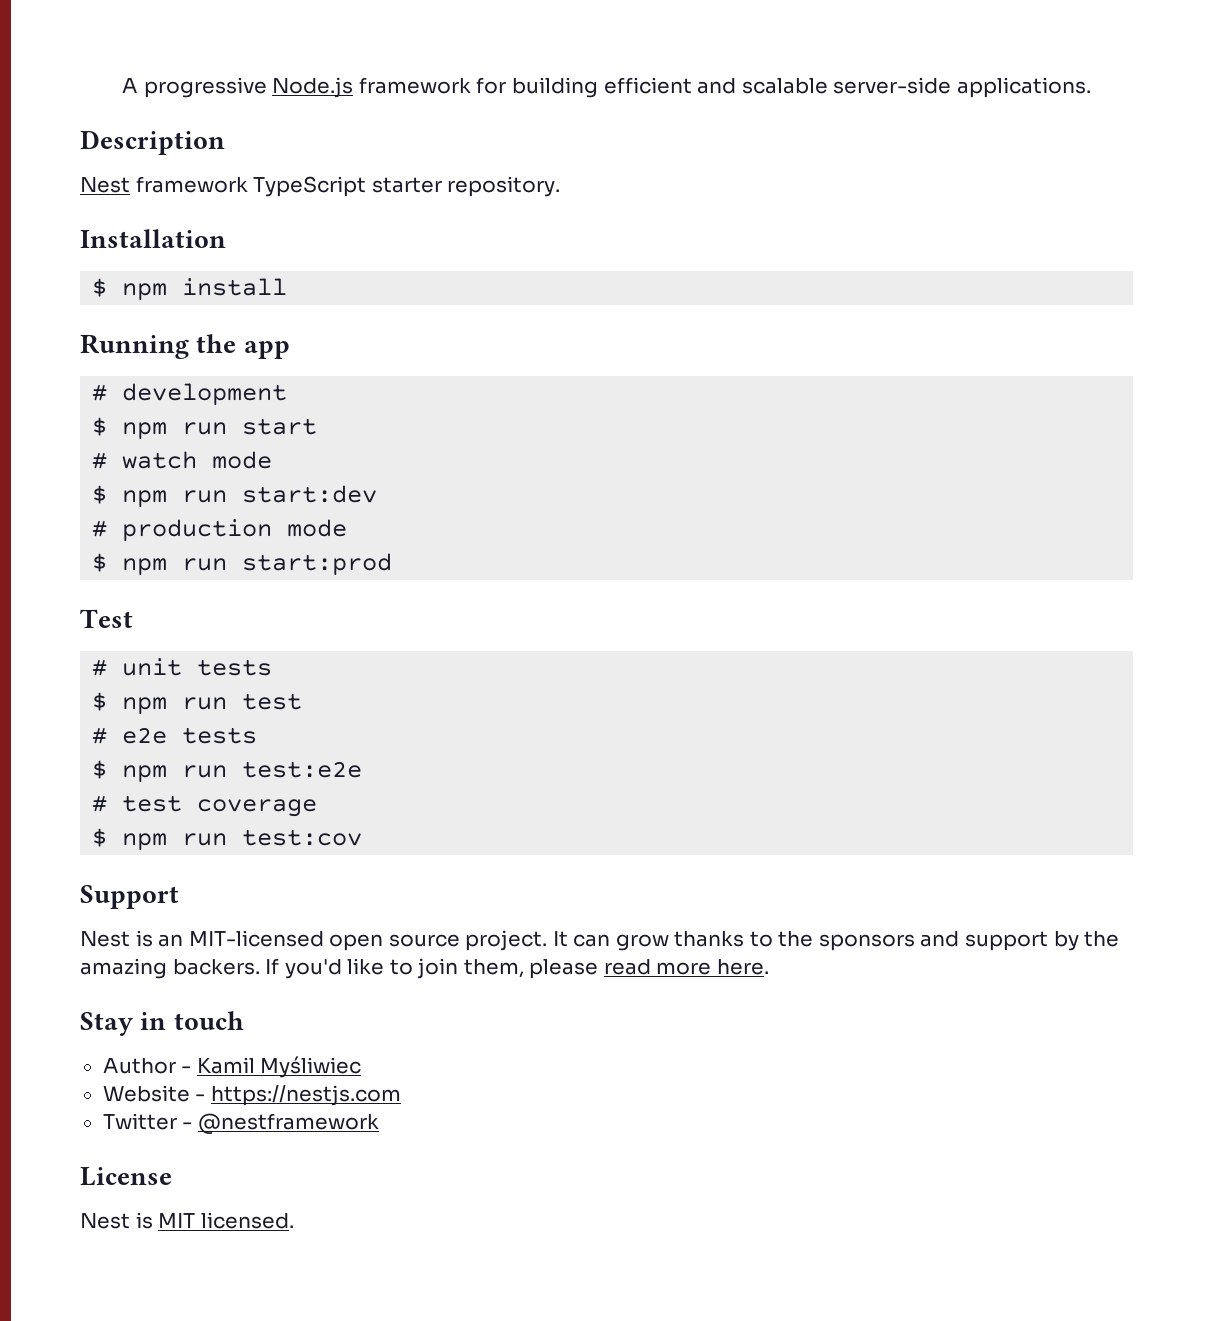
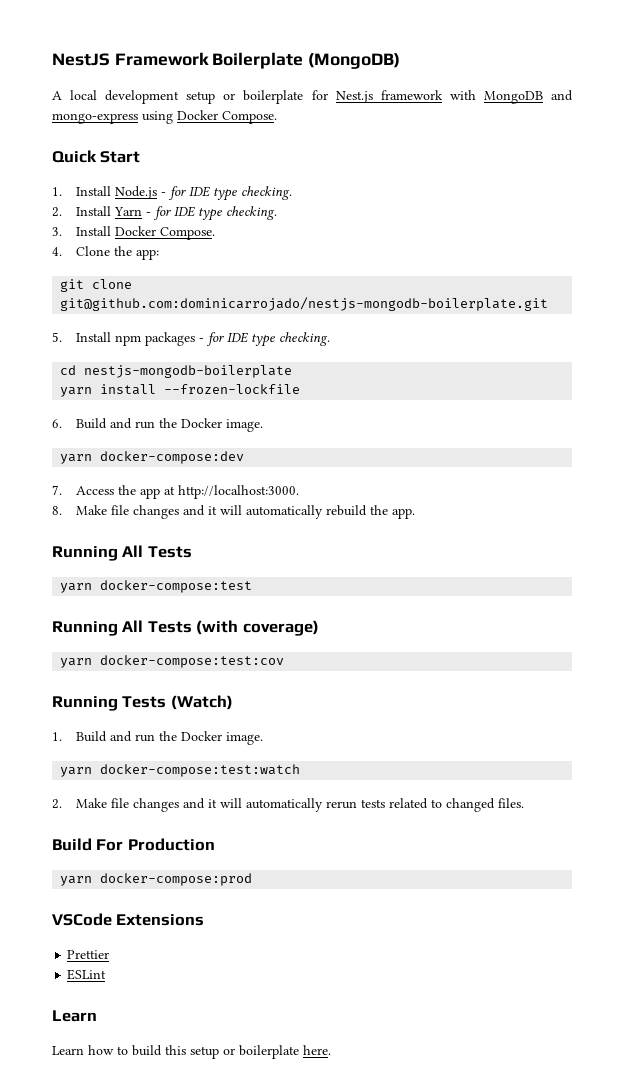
- A progressive Node.js framework for building efficient and scalable server-side applications.
- Description
- Nest framework TypeScript starter repository.
- Installation
- $ npm install
- Running the app
- # development
- $ npm run start
- # watch mode
- $ npm run start:dev
- # production mode
- $ npm run start:prod
- Test
- # unit tests
- $ npm run test
- # e2e tests
- $ npm run test:e2e
- # test coverage
- $ npm run test:cov
- Support
- Nest is an MIT-licensed open source project. It can grow thanks to the sponsors and support by the amazing backers. If you'd like to join them, please read more here.
- Stay in touch
- Author - Kamil Myśliwiec
- Website - https://nestjs.com
- Twitter - @nestframework
- License
- Nest is MIT licensed.
+ NestJS Framework Boilerplate (MongoDB)
+ A local development setup or boilerplate for Nest.js framework with MongoDB and mongo-express using Docker Compose.
+ Quick Start
+ 1. Install Node.js - for IDE type checking.
+ 2. Install Yarn - for IDE type checking.
+ 3. Install Docker Compose.
+ 4. Clone the app:
+ git clone git@github.com:dominicarrojado/nestjs-mongodb-boilerplate.git
+ 5. Install npm packages - for IDE type checking.
+ cd nestjs-mongodb-boilerplate
+ yarn install --frozen-lockfile
+ 6. Build and run the Docker image.
+ yarn docker-compose:dev
+ 7. Access the app at http://localhost:3000.
+ 8. Make file changes and it will automatically rebuild the app.
+ Running All Tests
+ yarn docker-compose:test
+ Running All Tests (with coverage)
+ yarn docker-compose:test:cov
+ Running Tests (Watch)
+ 1. Build and run the Docker image.
+ yarn docker-compose:test:watch
+ 2. Make file changes and it will automatically rerun tests related to changed files.
+ Build For Production
+ yarn docker-compose:prod
+ VSCode Extensions
+ Prettier
+ ESLint
+ Learn
+ Learn how to build this setup or boilerplate here.

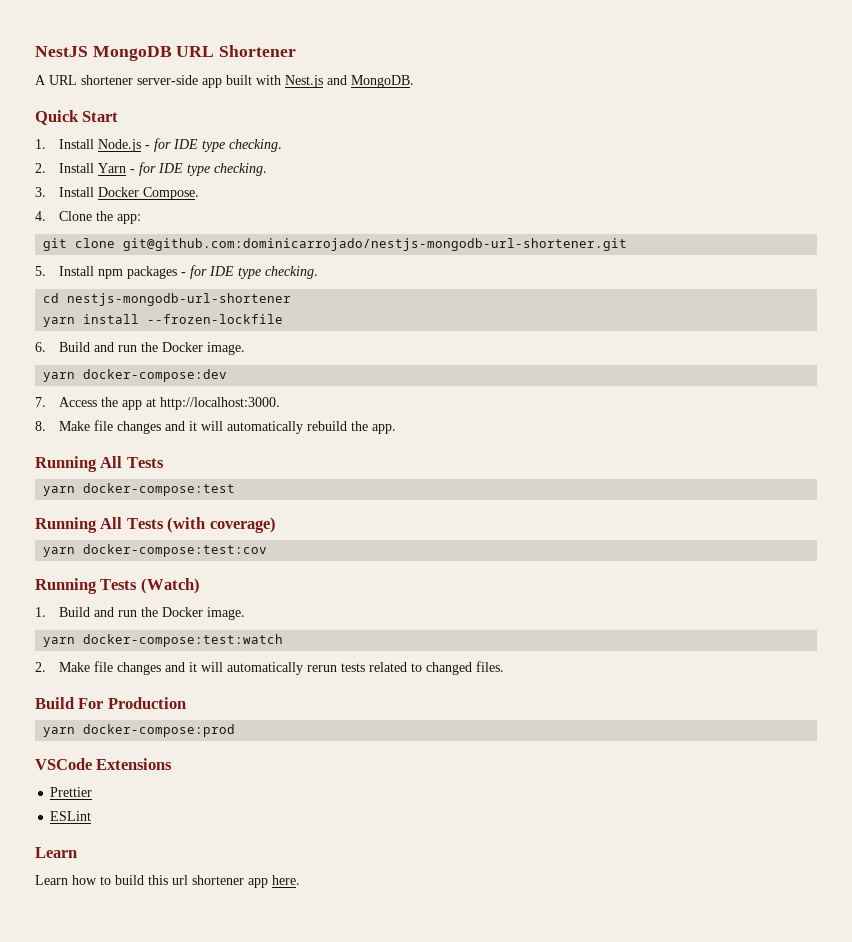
- NestJS Framework Boilerplate (MongoDB)
- A local development setup or boilerplate for Nest.js framework with MongoDB and mongo-express using Docker Compose.
+ NestJS MongoDB URL Shortener
+ A URL shortener server-side app built with Nest.js and MongoDB.
- git clone git@github.com:dominicarrojado/nestjs-mongodb-boilerplate.git
+ git clone git@github.com:dominicarrojado/nestjs-mongodb-url-shortener.git
- cd nestjs-mongodb-boilerplate
+ cd nestjs-mongodb-url-shortener
- Learn how to build this setup or boilerplate here.
+ Learn how to build this url shortener app here.

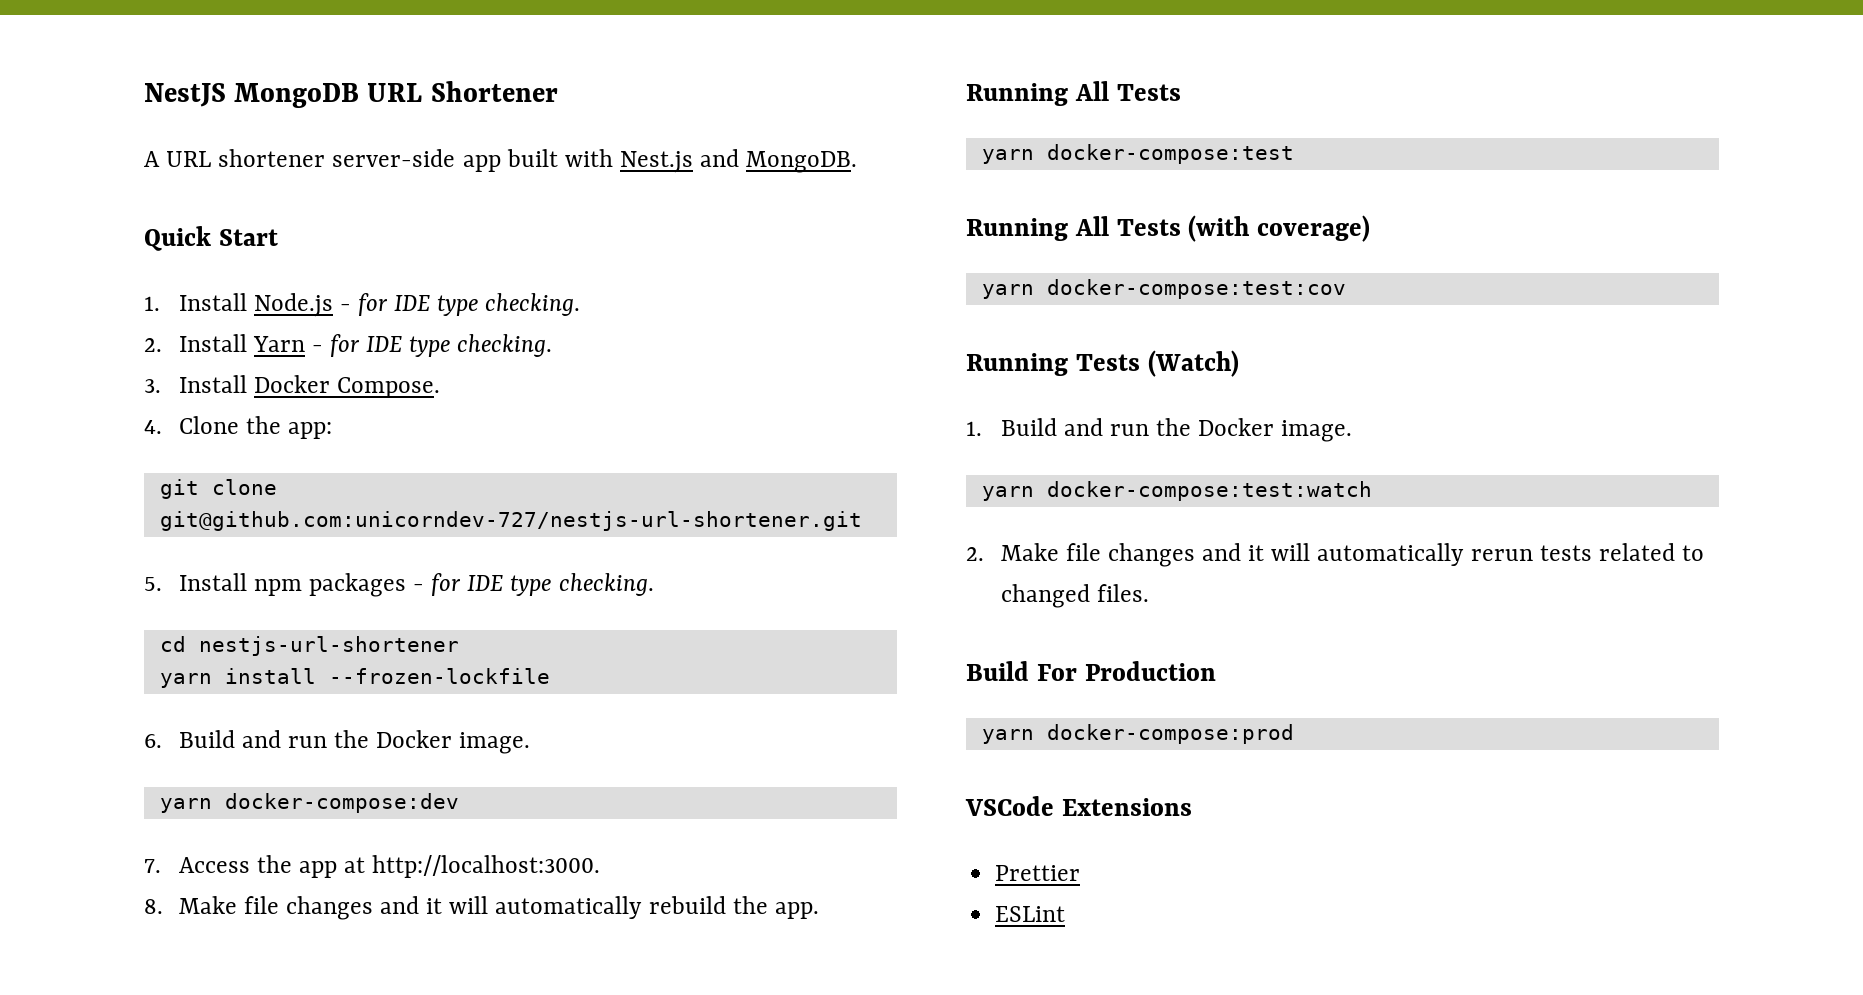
- git clone git@github.com:dominicarrojado/nestjs-mongodb-url-shortener.git
+ git clone git@github.com:unicorndev-727/nestjs-url-shortener.git
- cd nestjs-mongodb-url-shortener
+ cd nestjs-url-shortener
  ESLint
- Learn
- Learn how to build this url shortener app here.

